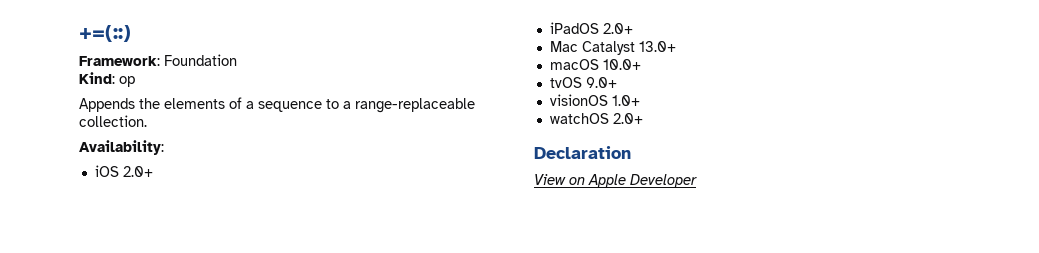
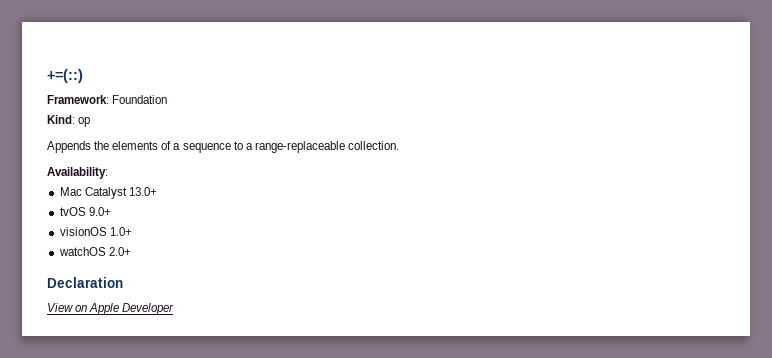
- iOS 2.0+
- iPadOS 2.0+
- macOS 10.0+

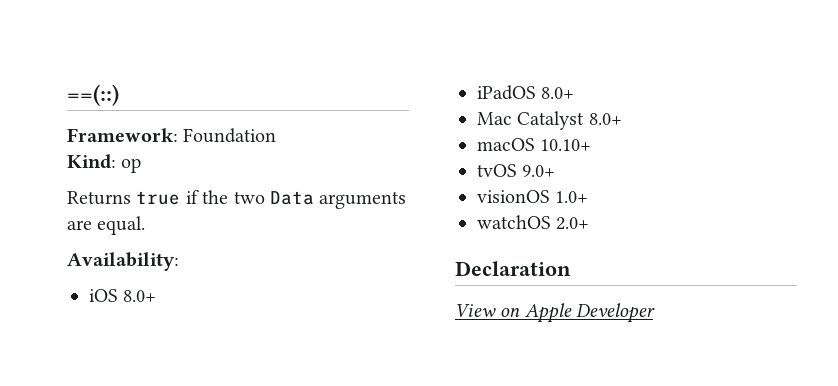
- +=(::)
+ ==(::)
- Appends the elements of a sequence to a range-replaceable collection.
+ Returns true if the two Data arguments are equal.
  Availability:
+ iOS 8.0+
+ iPadOS 8.0+
- Mac Catalyst 13.0+
+ Mac Catalyst 8.0+
+ macOS 10.10+

